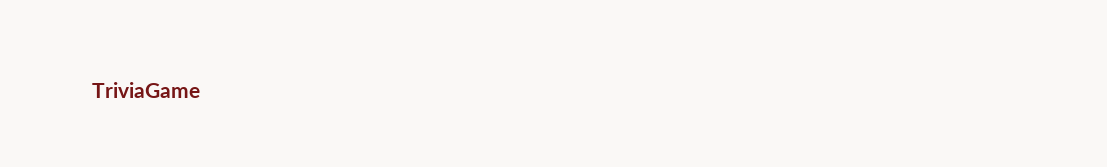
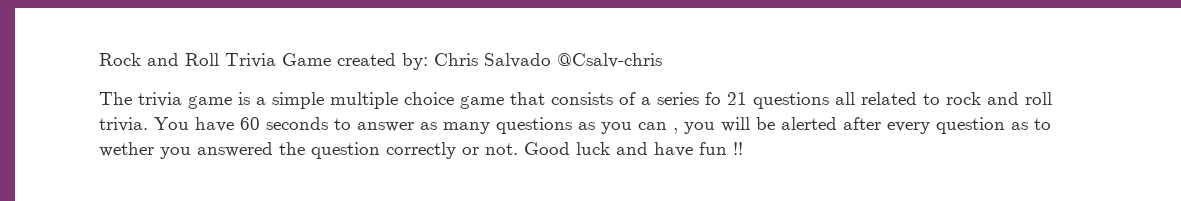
- TriviaGame
+ Rock and Roll Trivia Game created by: Chris Salvado @Csalv-chris
+ The trivia game is a simple multiple choice game that consists of a series fo 21 questions all related to rock and roll trivia. You have 60 seconds to answer as many questions as you can , you will be alerted after every question as to wether you answered the question correctly or not. Good luck and have fun !!

